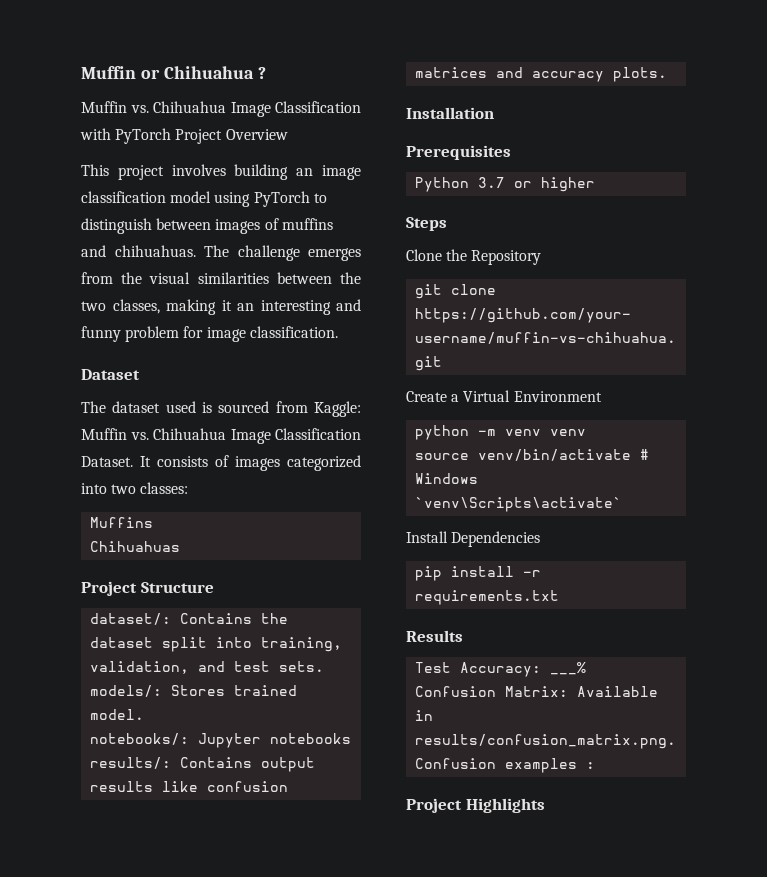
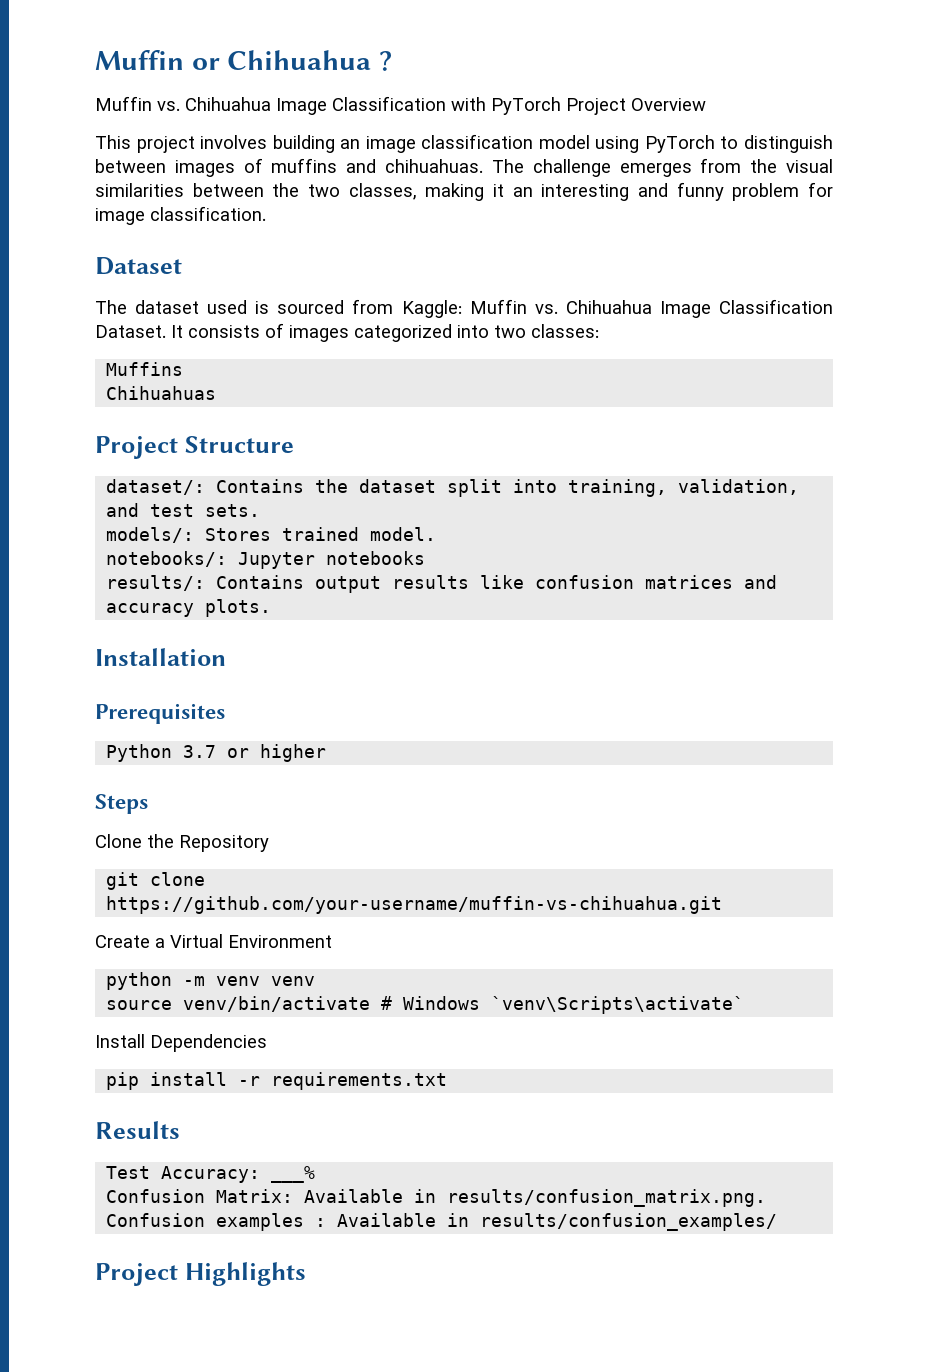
- Confusion examples :
+ Confusion examples : Available in results/confusion_examples/

